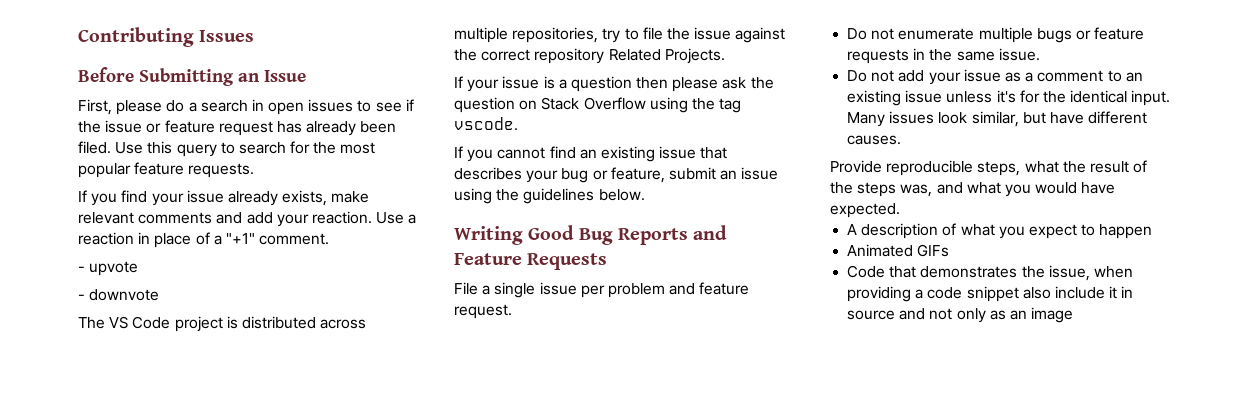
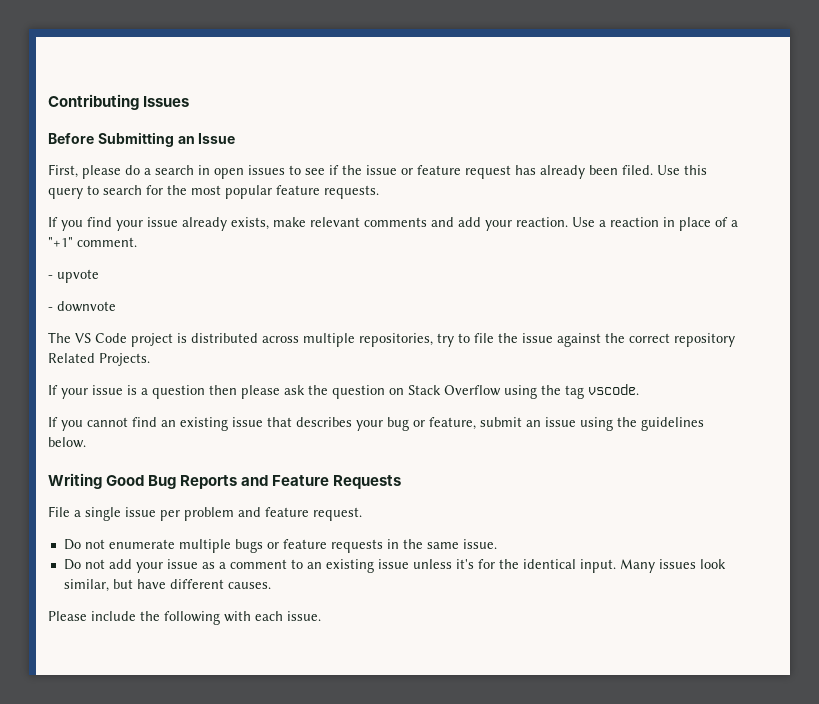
- Provide reproducible steps, what the result of the steps was, and what you would have expected.
- A description of what you expect to happen
- Animated GIFs
- Code that demonstrates the issue, when providing a code snippet also include it in source and not only as an image
+ Please include the following with each issue.

